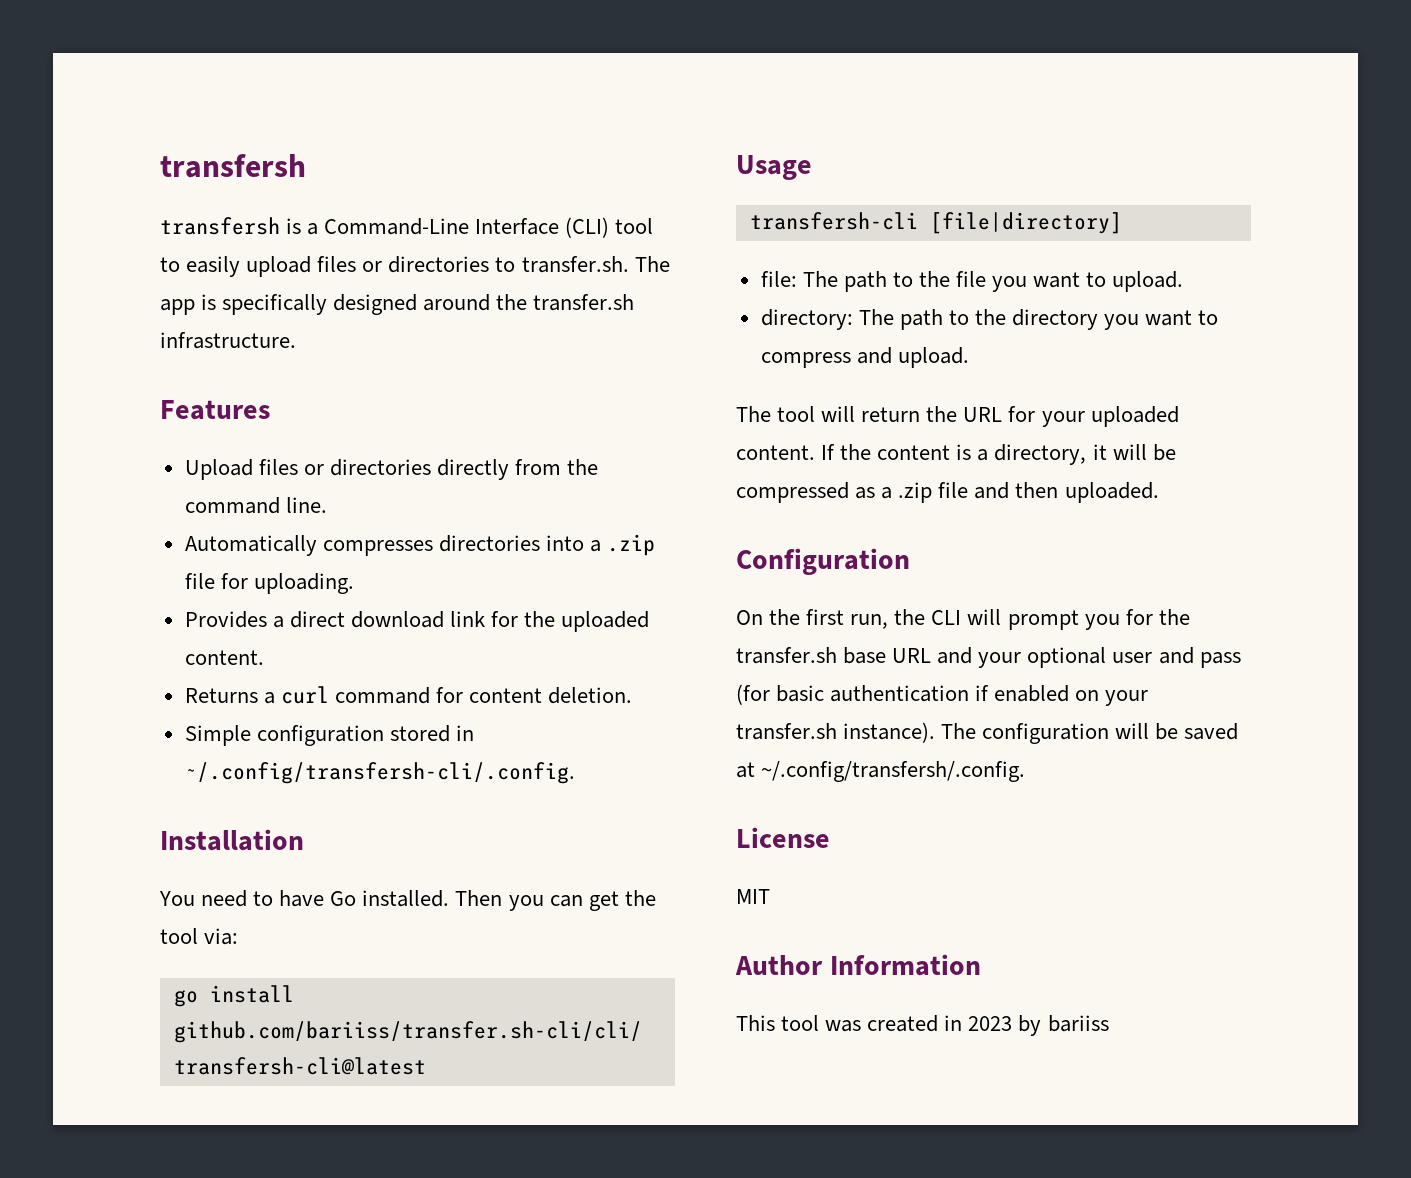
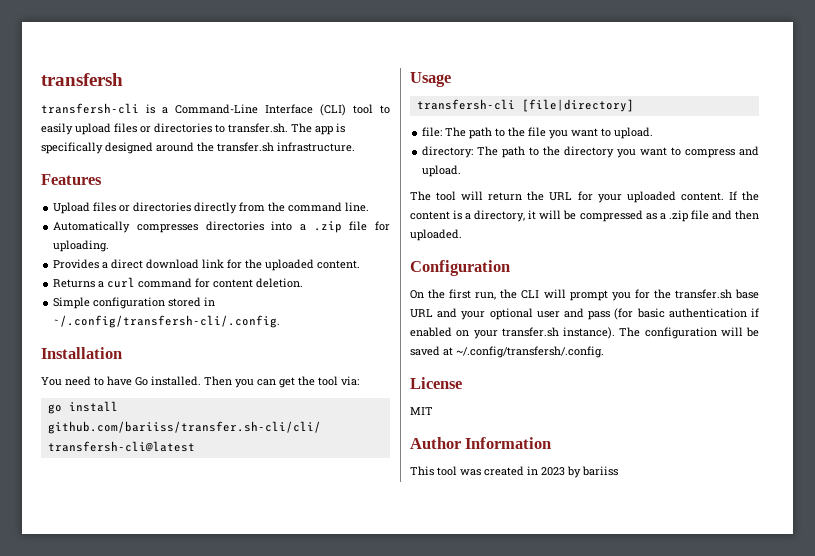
- transfersh is a Command-Line Interface (CLI) tool to easily upload files or directories to transfer.sh. The app is specifically designed around the transfer.sh infrastructure.
+ transfersh-cli is a Command-Line Interface (CLI) tool to easily upload files or directories to transfer.sh. The app is specifically designed around the transfer.sh infrastructure.

